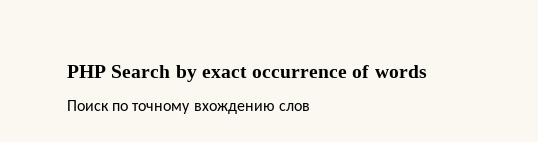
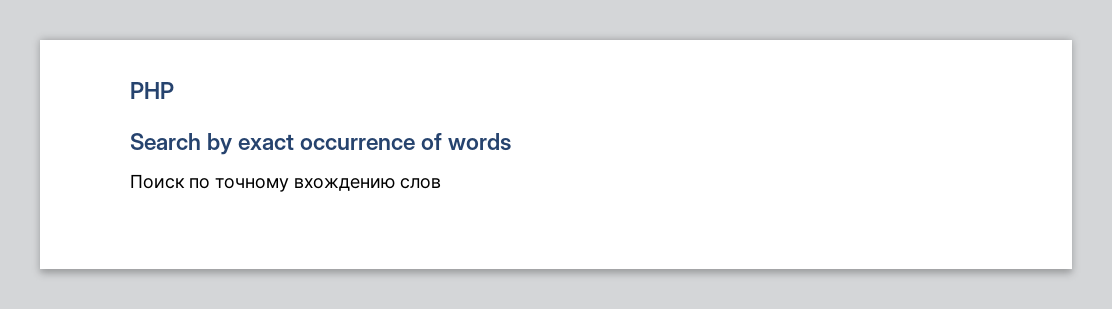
- PHP Search by exact occurrence of words
+ PHP
+ Search by exact occurrence of words

